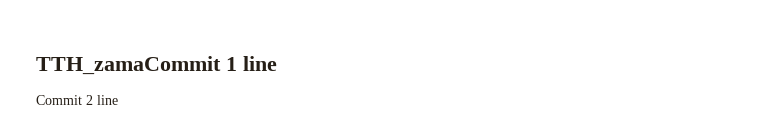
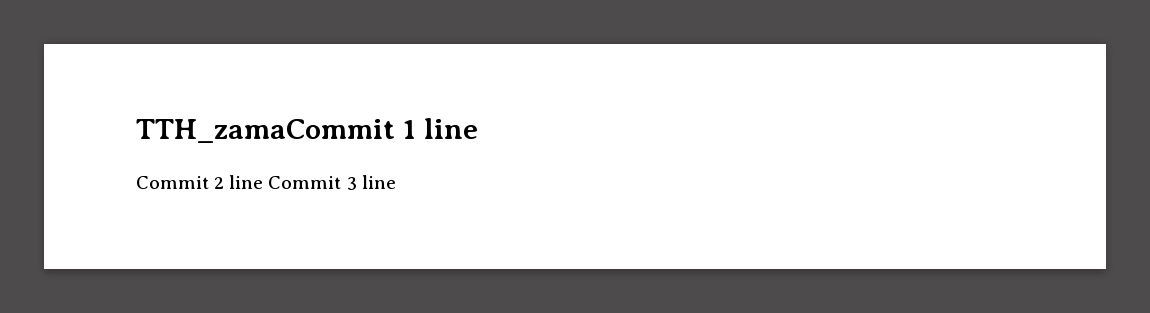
- Commit 2 line
+ Commit 2 line Commit 3 line

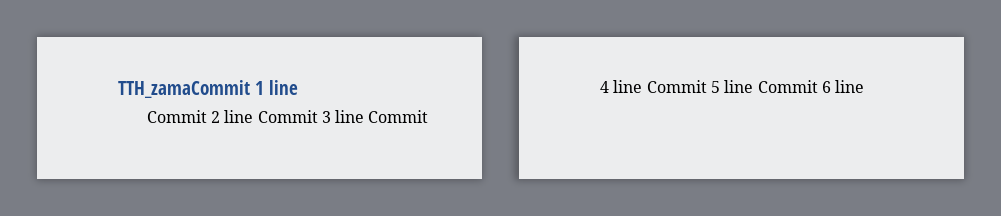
- Commit 2 line Commit 3 line
+ Commit 2 line Commit 3 line Commit 4 line Commit 5 line Commit 6 line

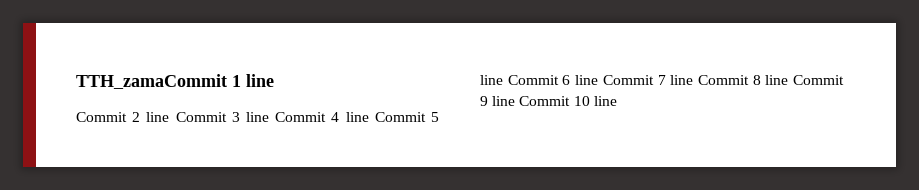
- Commit 2 line Commit 3 line Commit 4 line Commit 5 line Commit 6 line
+ Commit 2 line Commit 3 line Commit 4 line Commit 5 line Commit 6 line Commit 7 line Commit 8 line Commit 9 line Commit 10 line

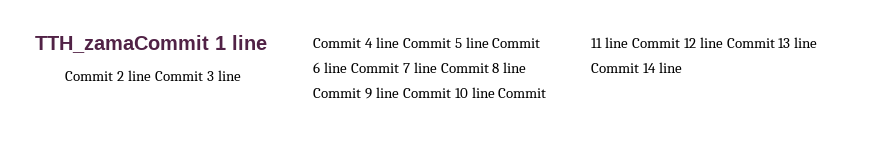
- Commit 2 line Commit 3 line Commit 4 line Commit 5 line Commit 6 line Commit 7 line Commit 8 line Commit 9 line Commit 10 line
+ Commit 2 line Commit 3 line Commit 4 line Commit 5 line Commit 6 line Commit 7 line Commit 8 line Commit 9 line Commit 10 line Commit 11 line Commit 12 line Commit 13 line Commit 14 line

